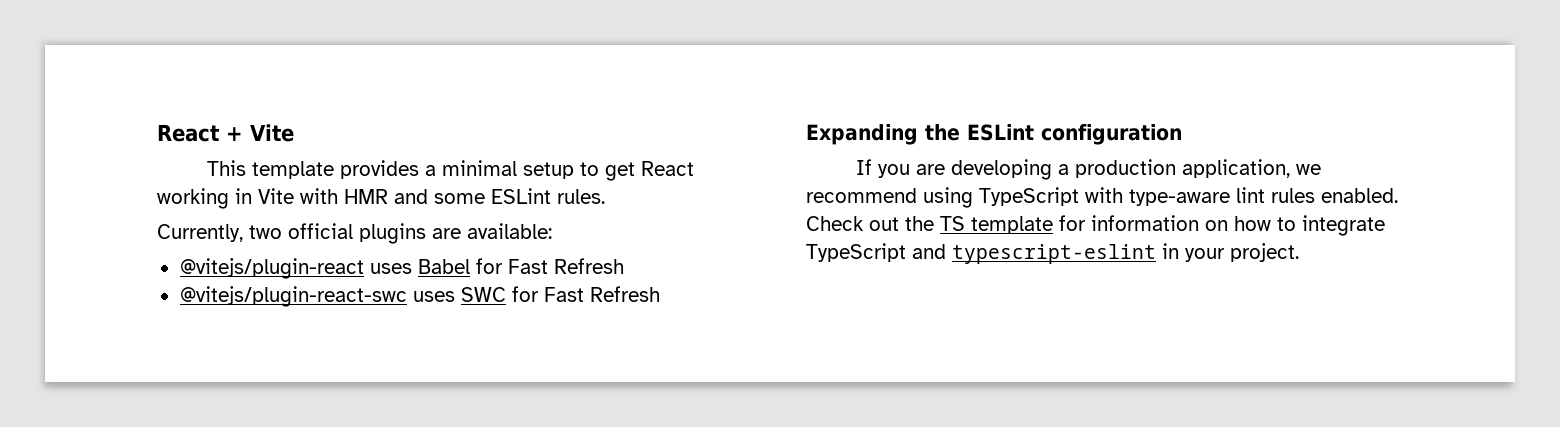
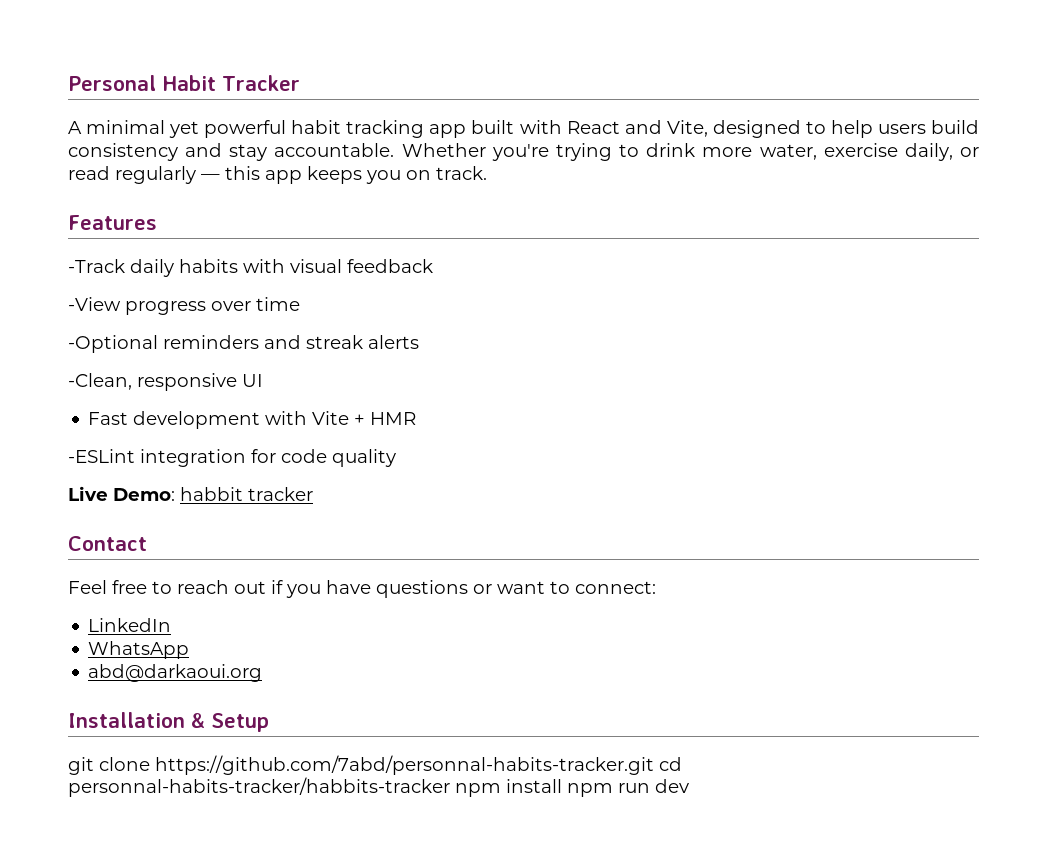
- React + Vite
- This template provides a minimal setup to get React working in Vite with HMR and some ESLint rules.
- Currently, two official plugins are available:
- @vitejs/plugin-react uses Babel for Fast Refresh
- @vitejs/plugin-react-swc uses SWC for Fast Refresh
- Expanding the ESLint configuration
- If you are developing a production application, we recommend using TypeScript with type-aware lint rules enabled. Check out the TS template for information on how to integrate TypeScript and typescript-eslint in your project.
+ Personal Habit Tracker
+ A minimal yet powerful habit tracking app built with React and Vite, designed to help users build consistency and stay accountable. Whether you're trying to drink more water, exercise daily, or read regularly — this app keeps you on track.
+ Features
+ -Track daily habits with visual feedback
+ -View progress over time
+ -Optional reminders and streak alerts
+ -Clean, responsive UI
+ Fast development with Vite + HMR
+ -ESLint integration for code quality
+ Live Demo: habbit tracker
+ Contact
+ Feel free to reach out if you have questions or want to connect:
+ LinkedIn
+ WhatsApp
+ abd@darkaoui.org
+ Installation & Setup
+ git clone https://github.com/7abd/personnal-habits-tracker.git cd personnal-habits-tracker/habbits-tracker npm install npm run dev

